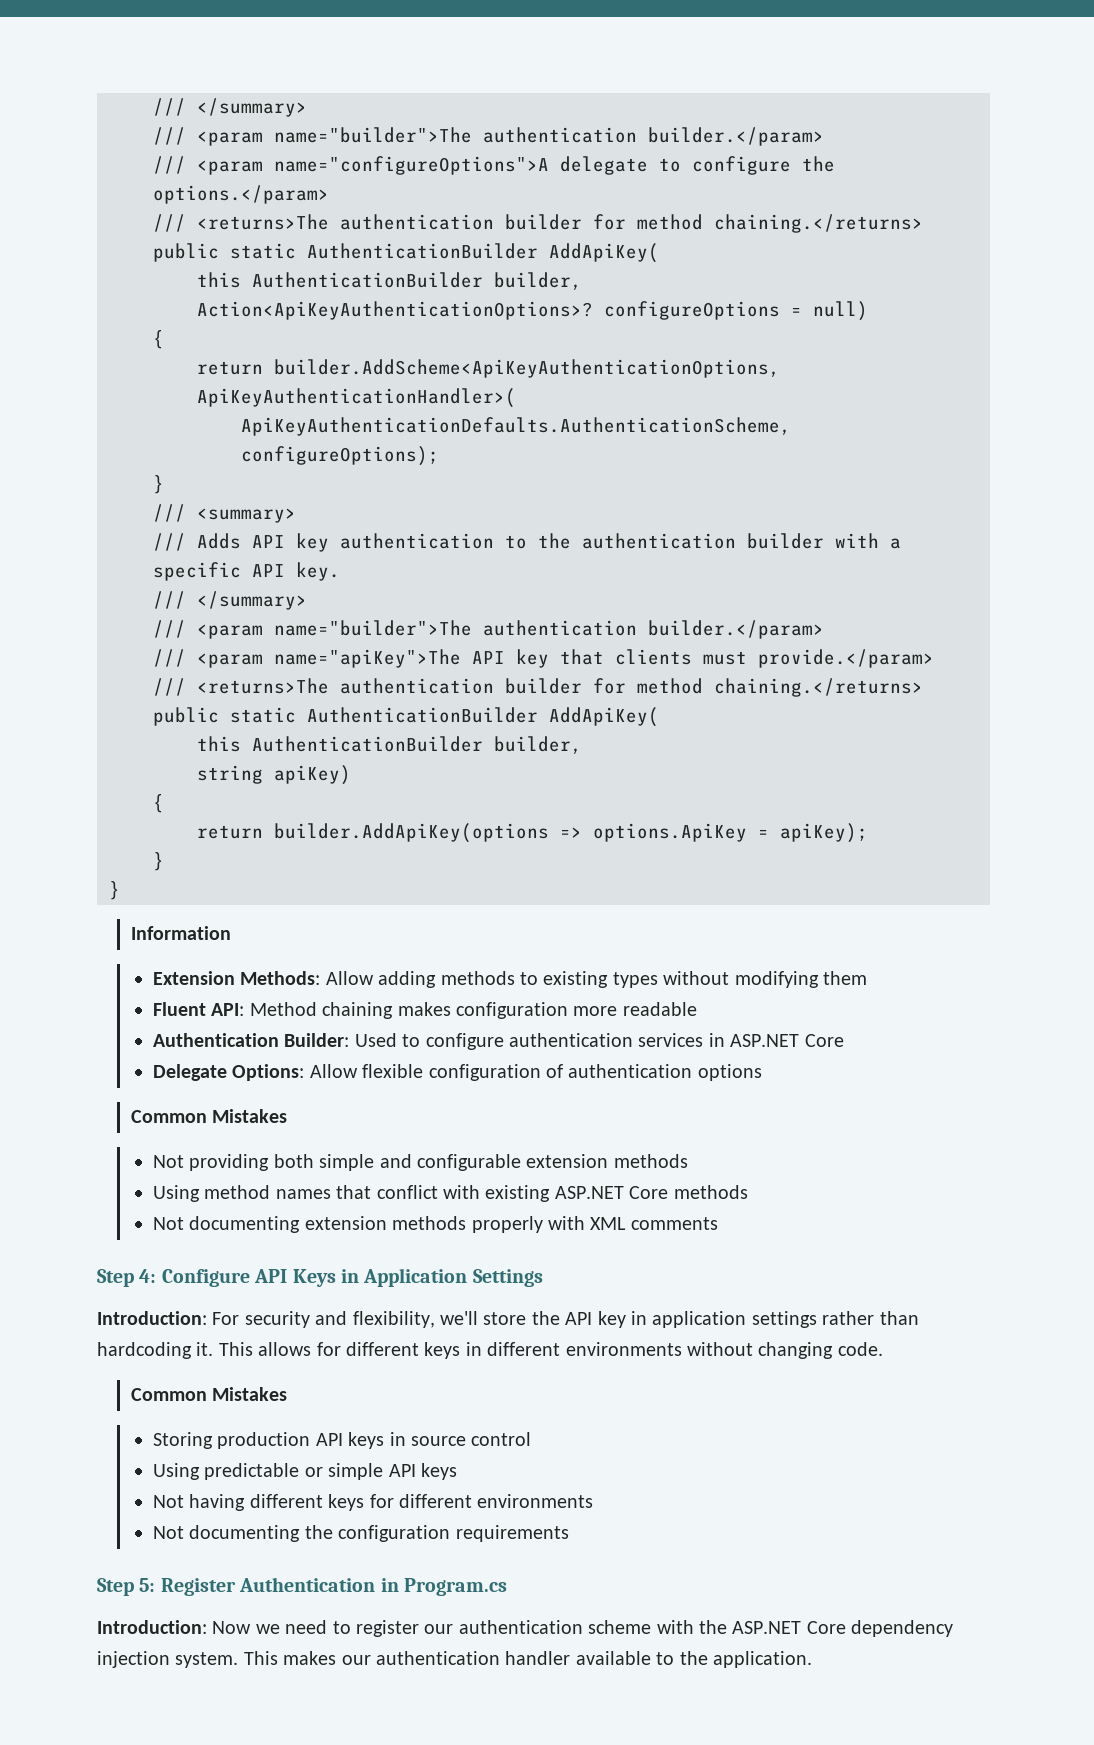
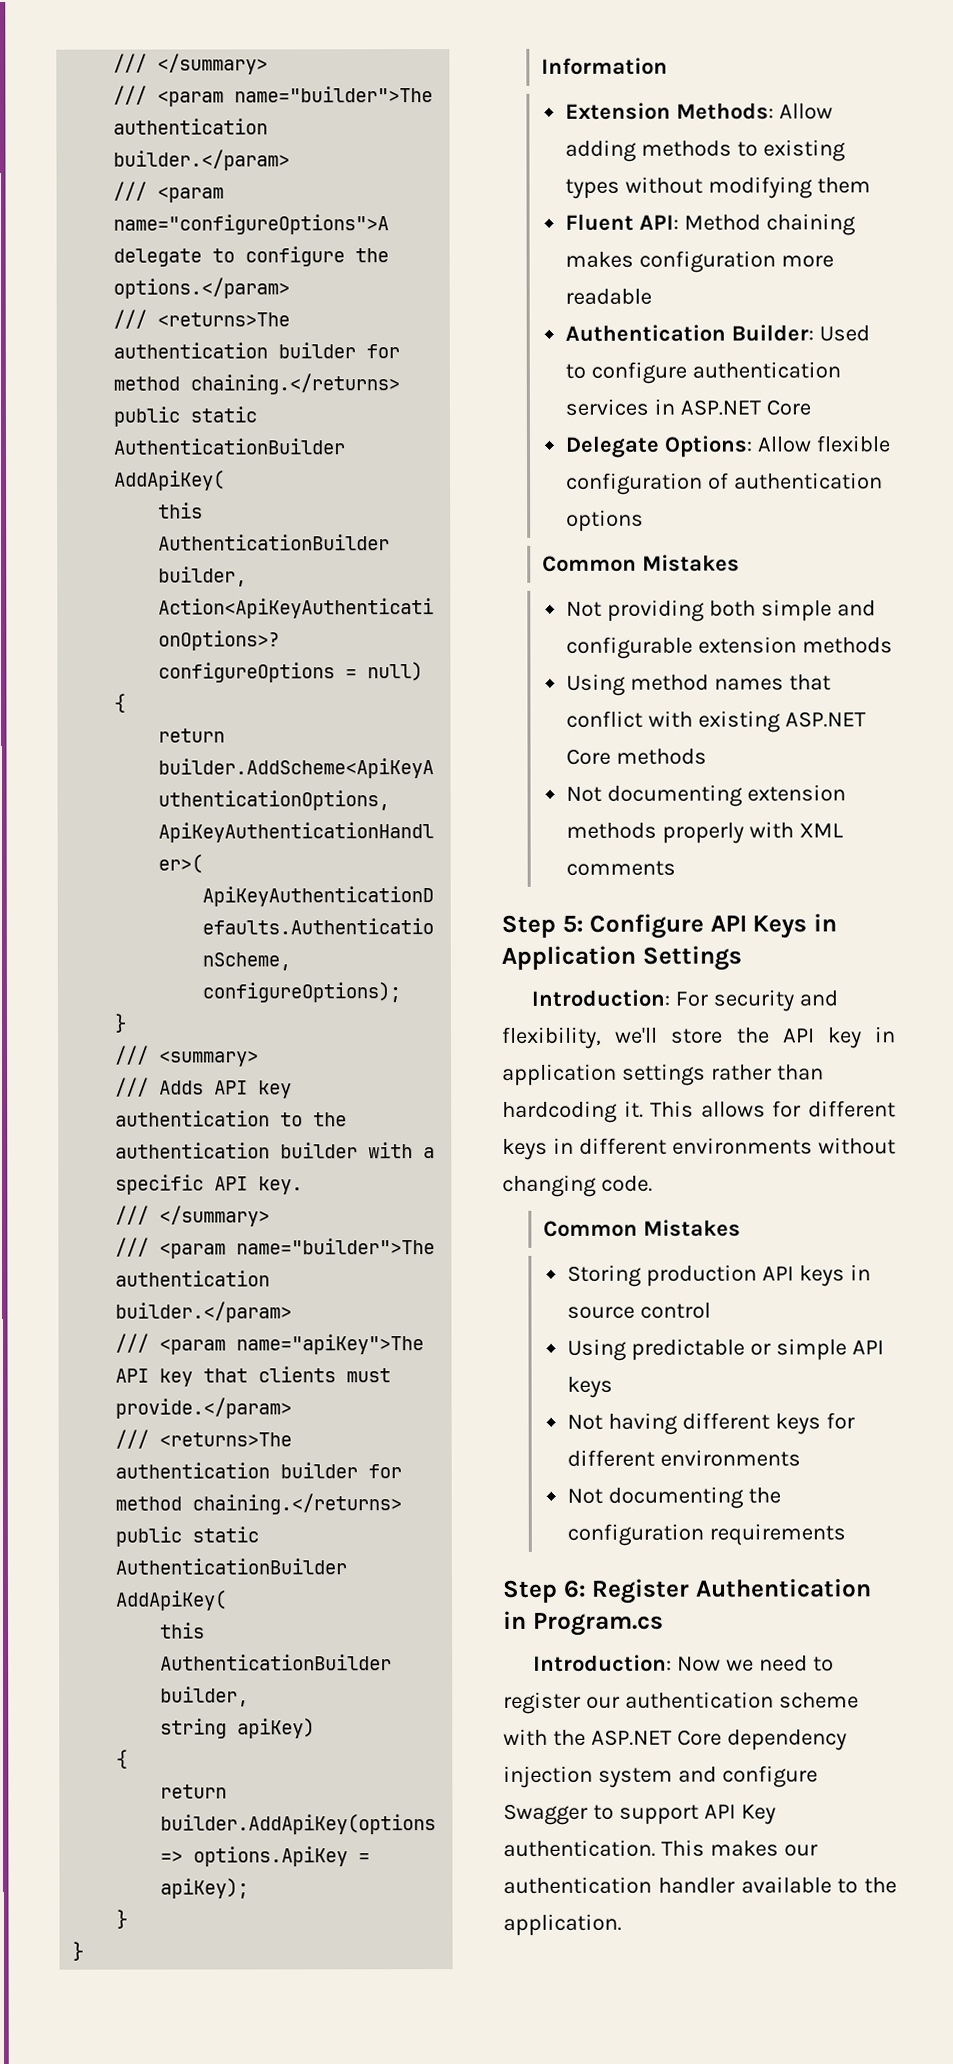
- Step 4: Configure API Keys in Application Settings
+ Step 5: Configure API Keys in Application Settings
- Step 5: Register Authentication in Program.cs
+ Step 6: Register Authentication in Program.cs
- Introduction: Now we need to register our authentication scheme with the ASP.NET Core dependency injection system.
+ Introduction: Now we need to register our authentication scheme with the ASP.NET Core dependency injection system and configure Swagger to support API Key authentication.

